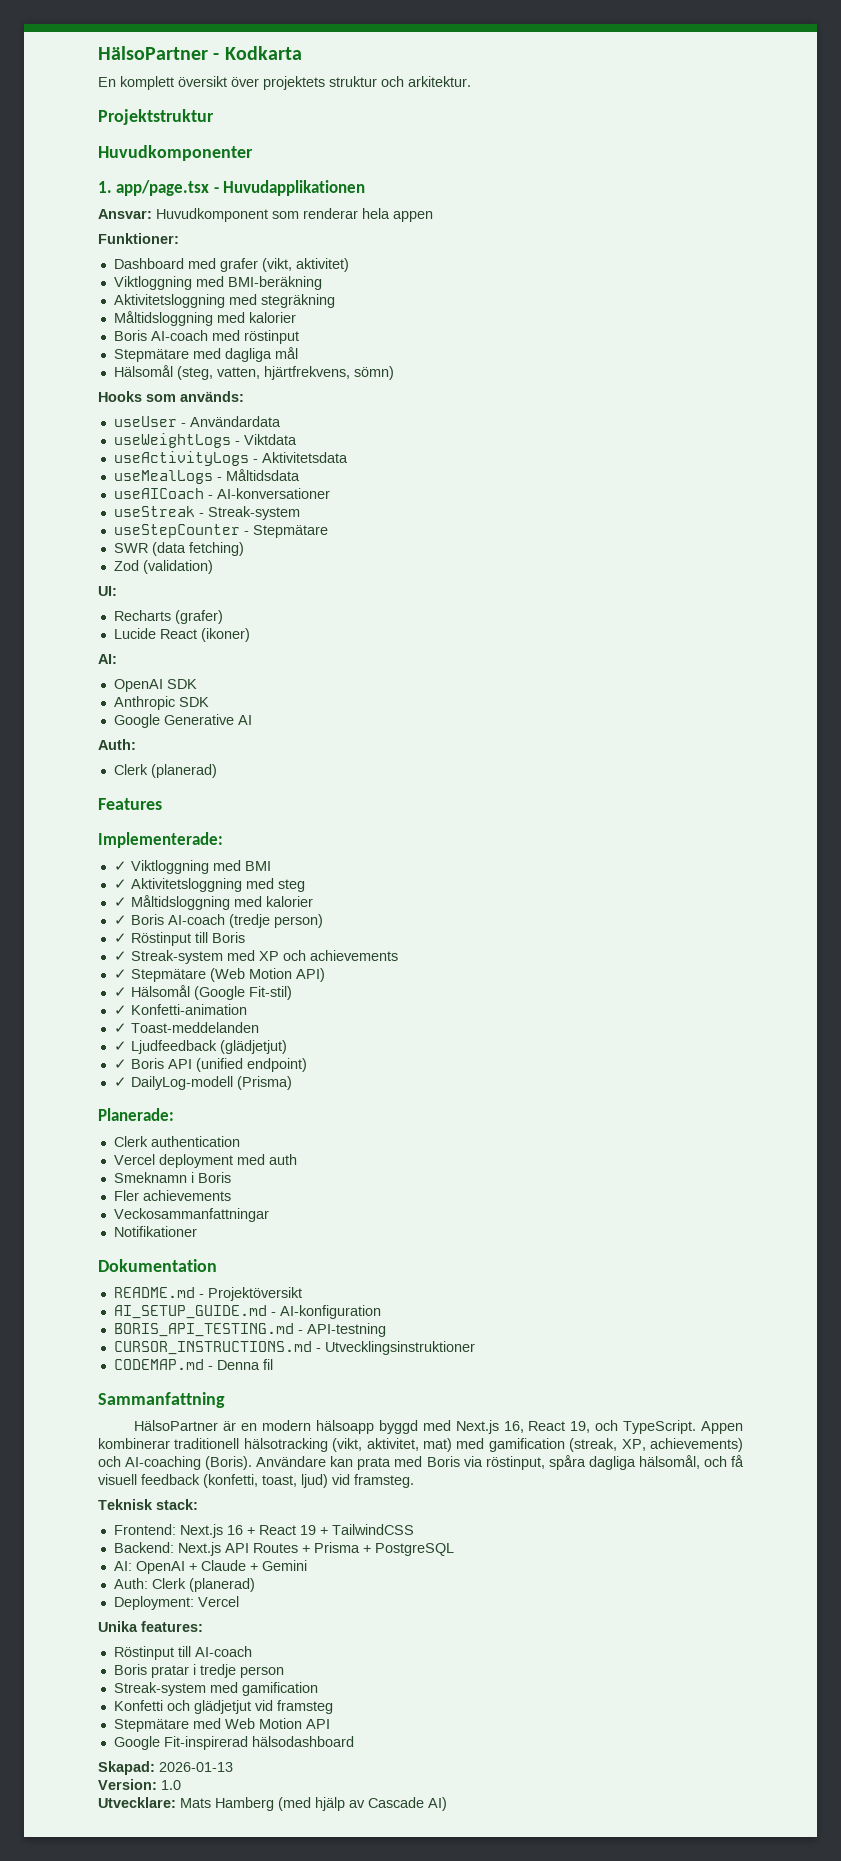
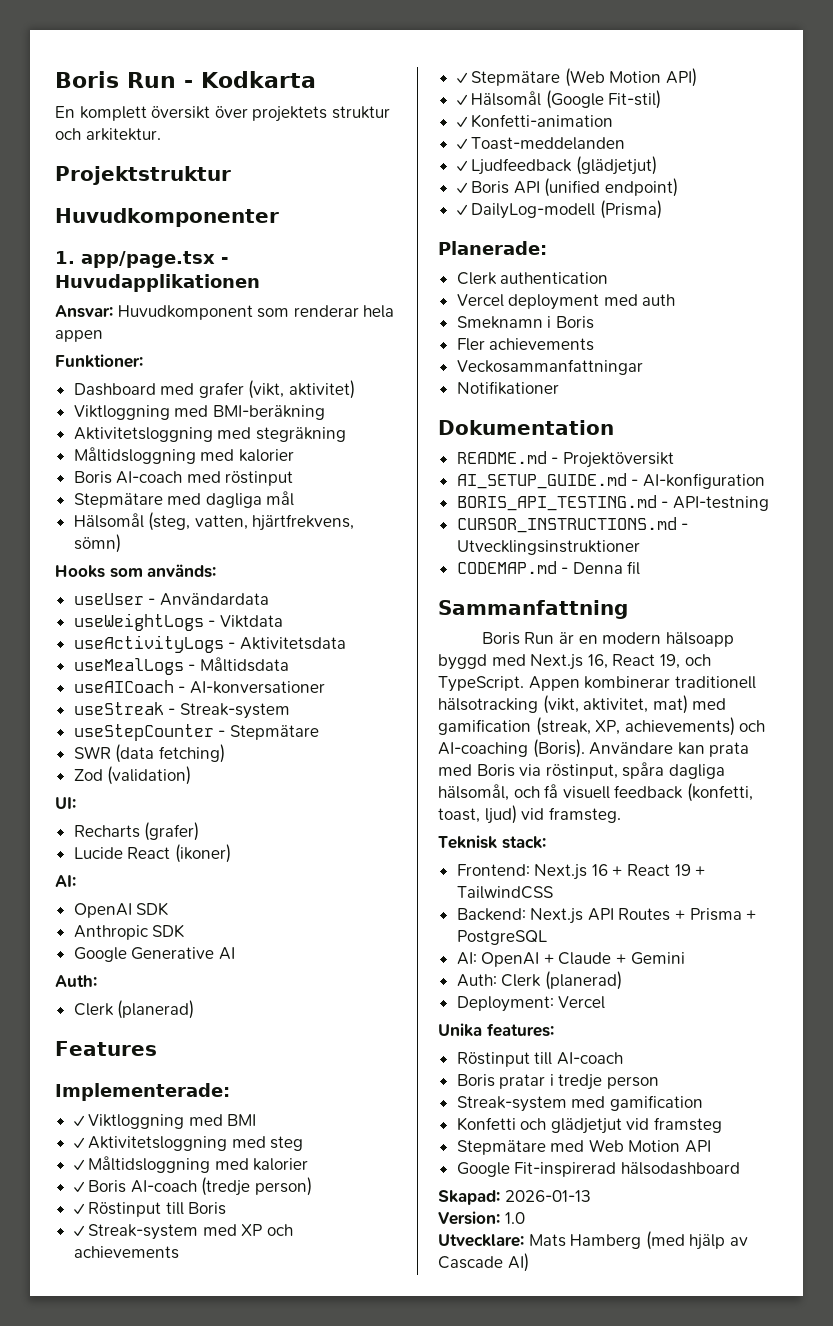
- HälsoPartner - Kodkarta
+ Boris Run - Kodkarta
- HälsoPartner är en modern hälsoapp byggd med Next.js 16, React 19, och TypeScript.
+ Boris Run är en modern hälsoapp byggd med Next.js 16, React 19, och TypeScript.

